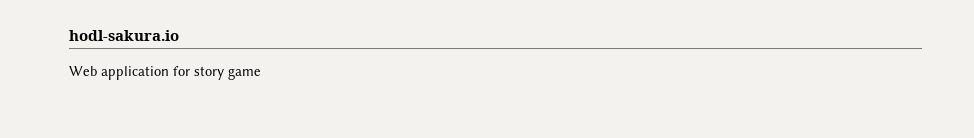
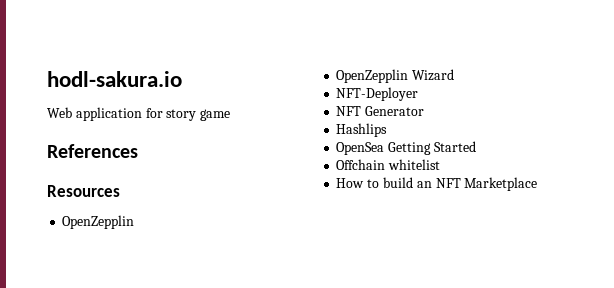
+ References
+ Resources
+ OpenZepplin
+ OpenZepplin Wizard
+ NFT-Deployer
+ NFT Generator
+ Hashlips
+ OpenSea Getting Started
+ Offchain whitelist
+ How to build an NFT Marketplace

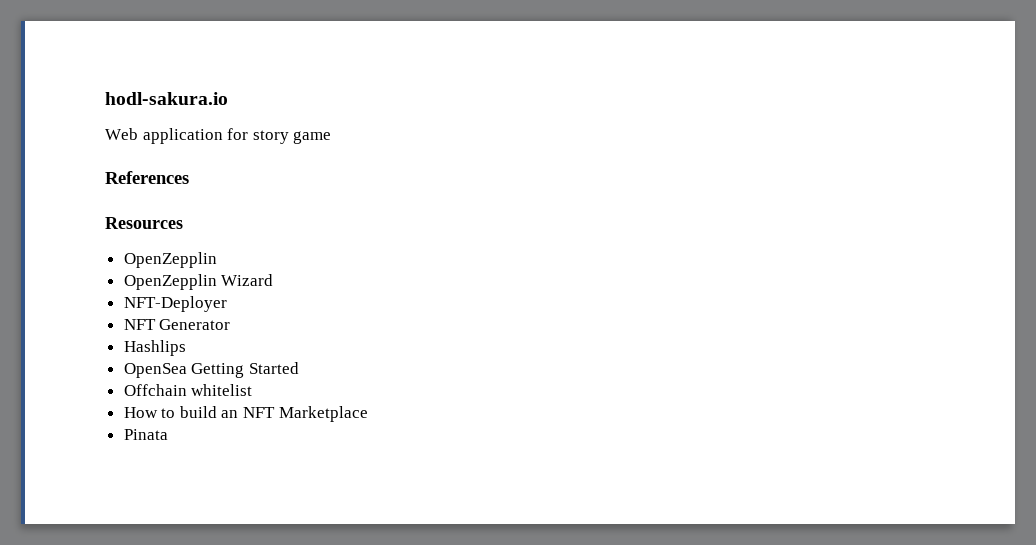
+ Pinata

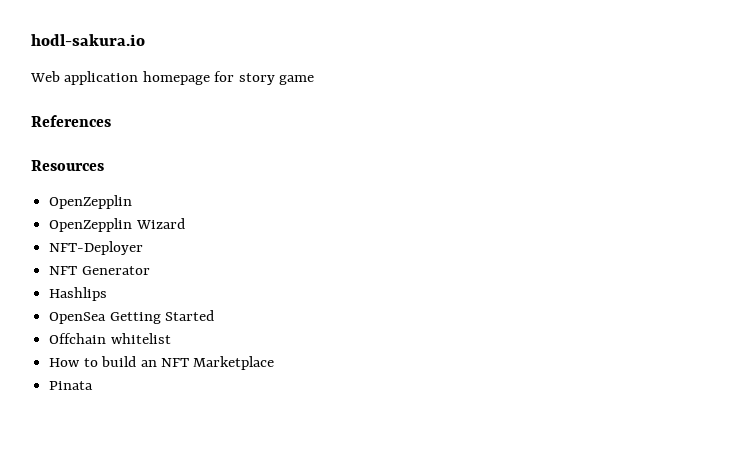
- Web application for story game
+ Web application homepage for story game

